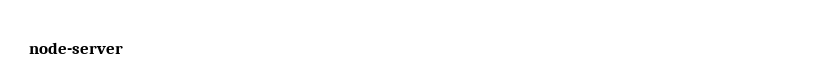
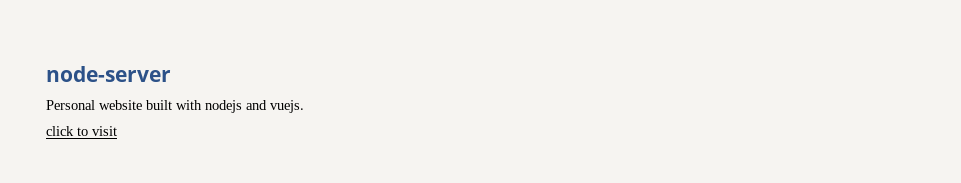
+ Personal website built with nodejs and vuejs.
+ click to visit

